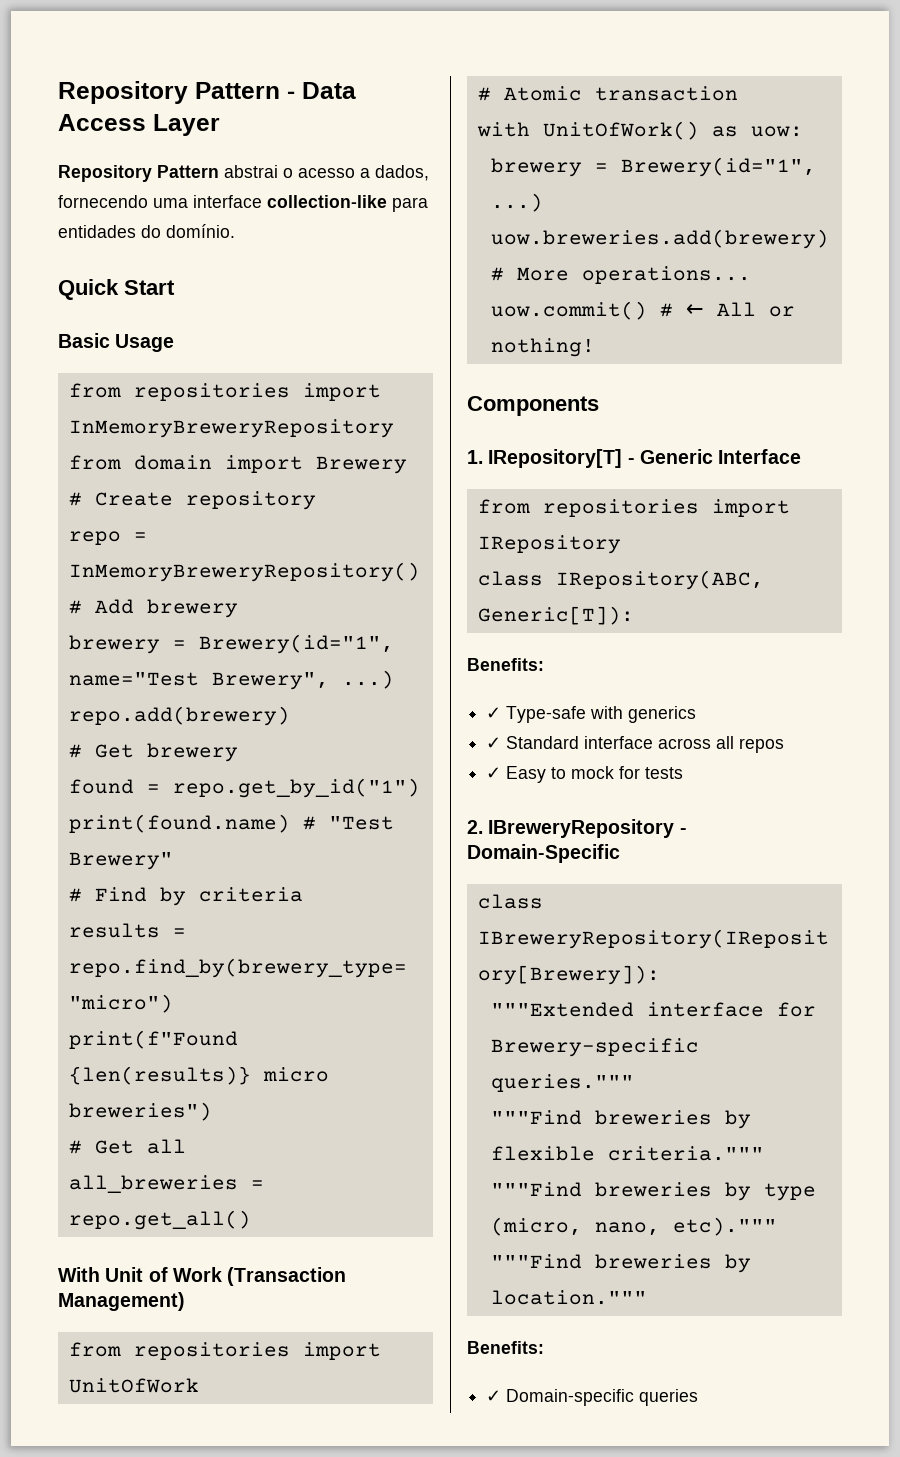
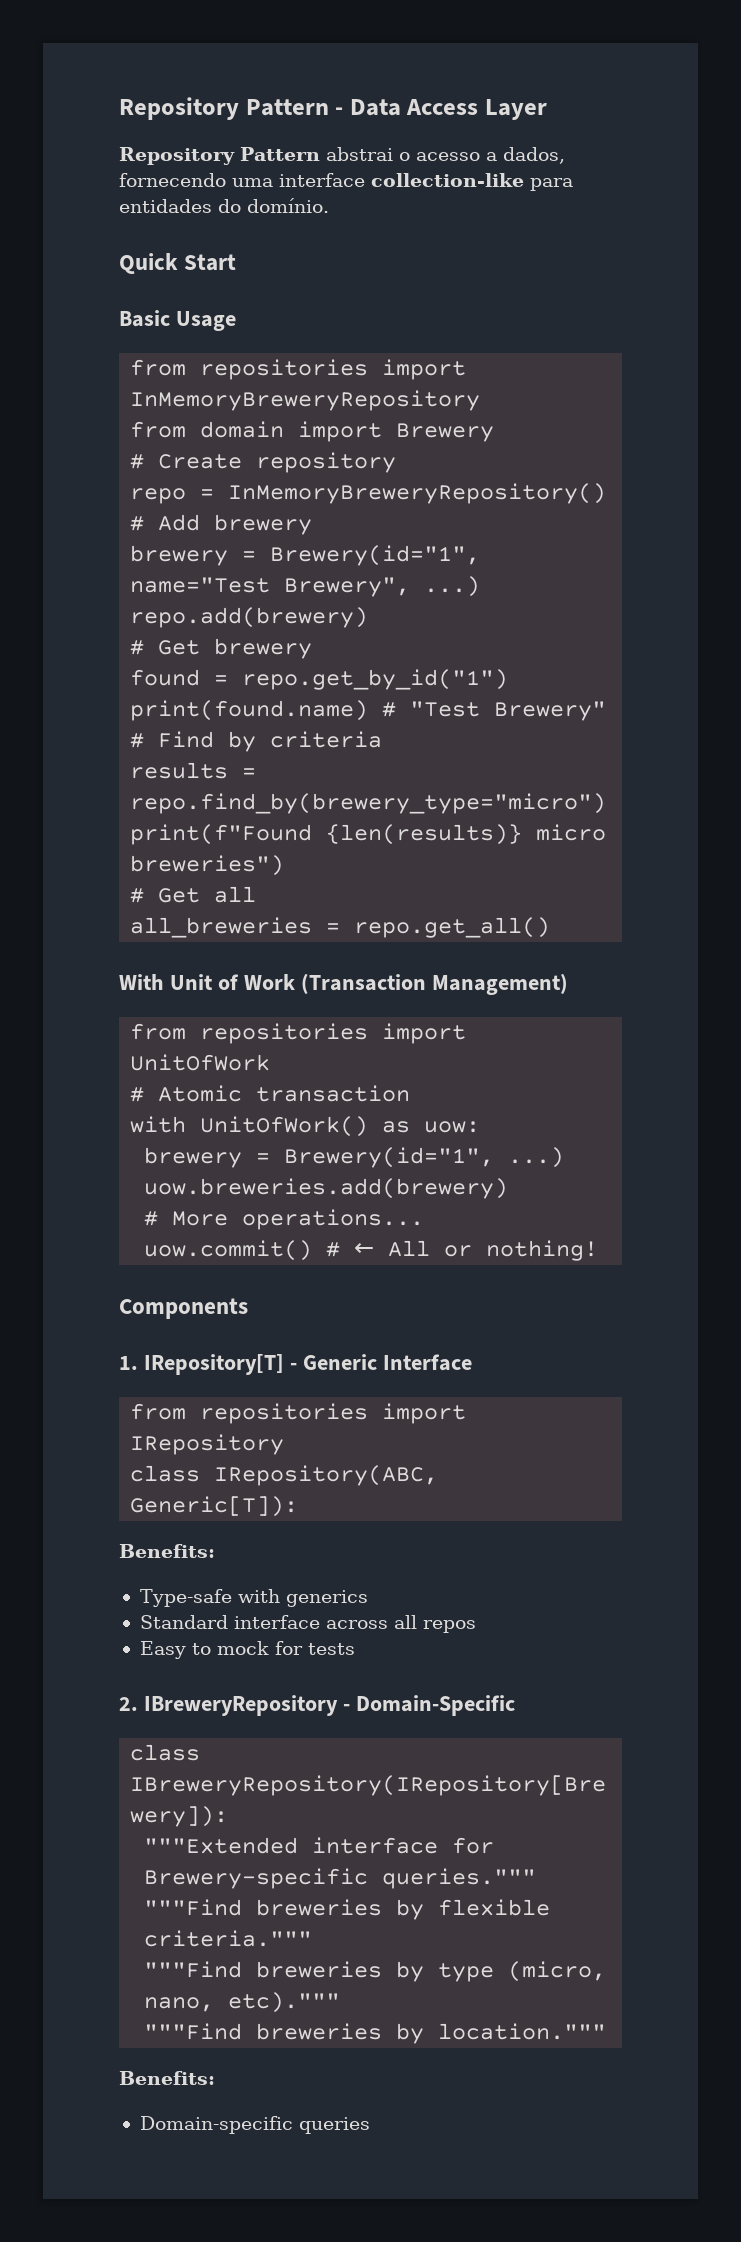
- ✓ Type-safe with generics
+ Type-safe with generics
- ✓ Standard interface across all repos
+ Standard interface across all repos
- ✓ Easy to mock for tests
+ Easy to mock for tests
- ✓ Domain-specific queries
+ Domain-specific queries

